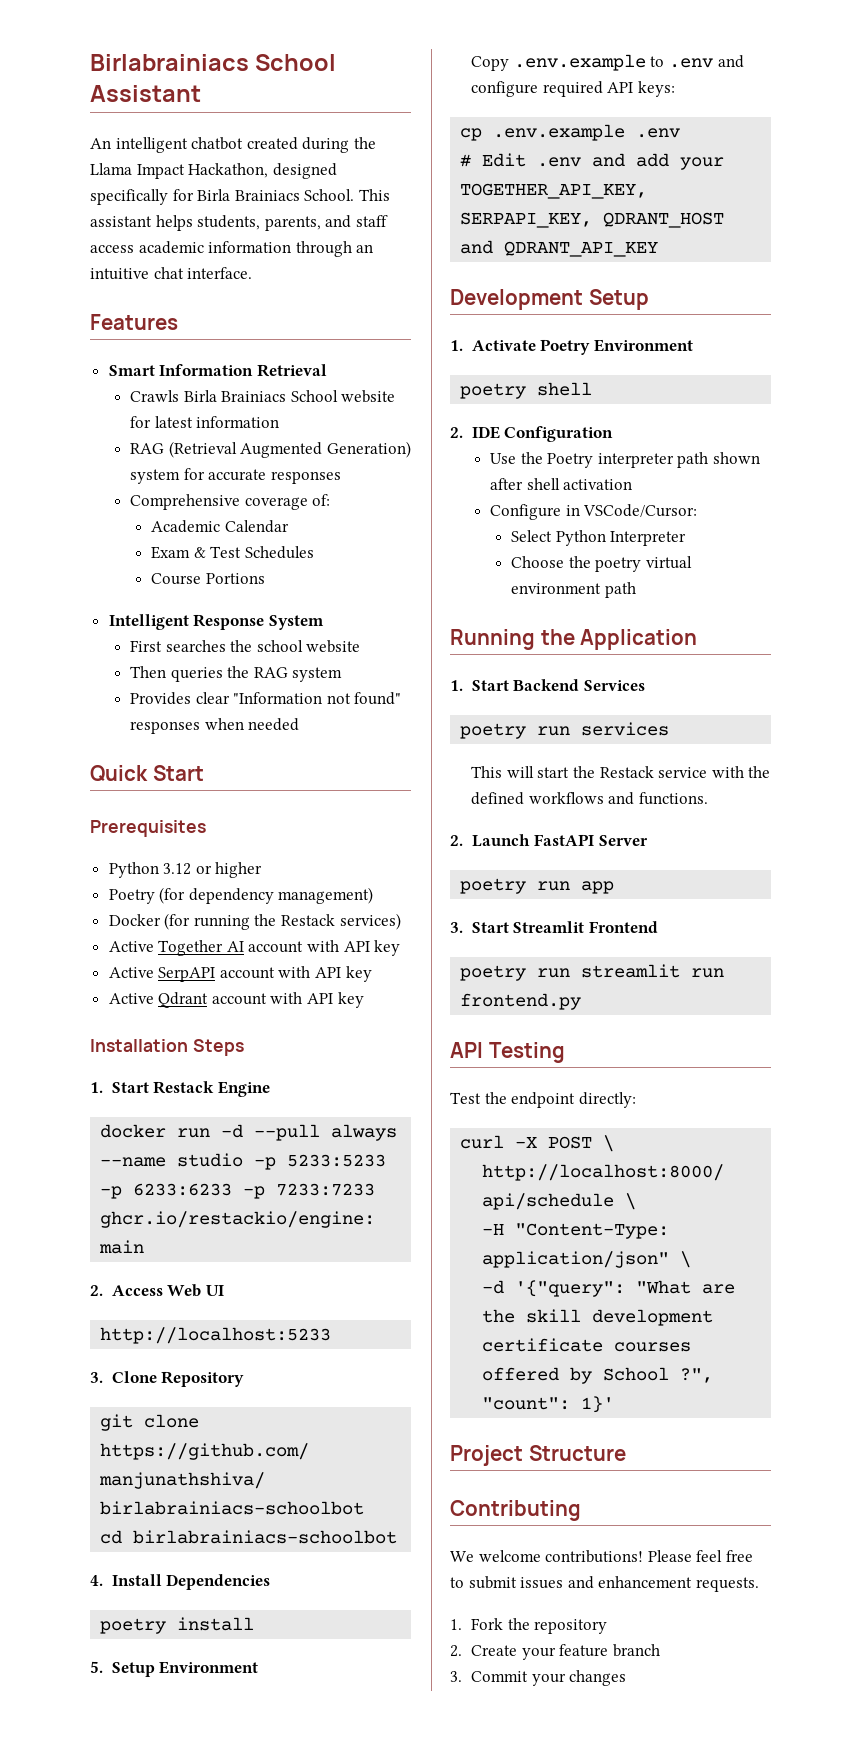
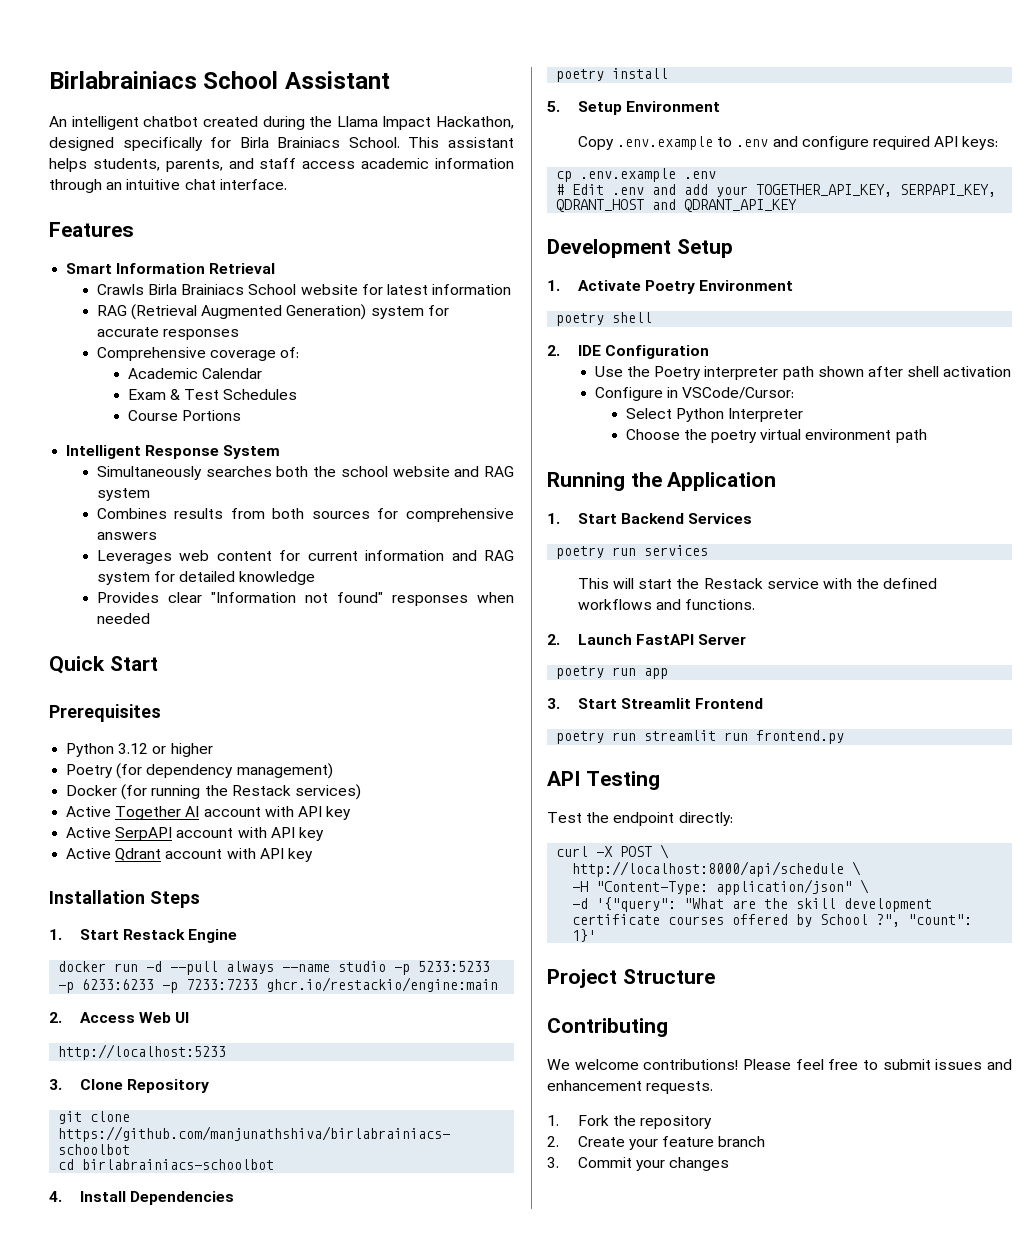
- First searches the school website
- Then queries the RAG system
+ Simultaneously searches both the school website and RAG system
+ Combines results from both sources for comprehensive answers
+ Leverages web content for current information and RAG system for detailed knowledge

